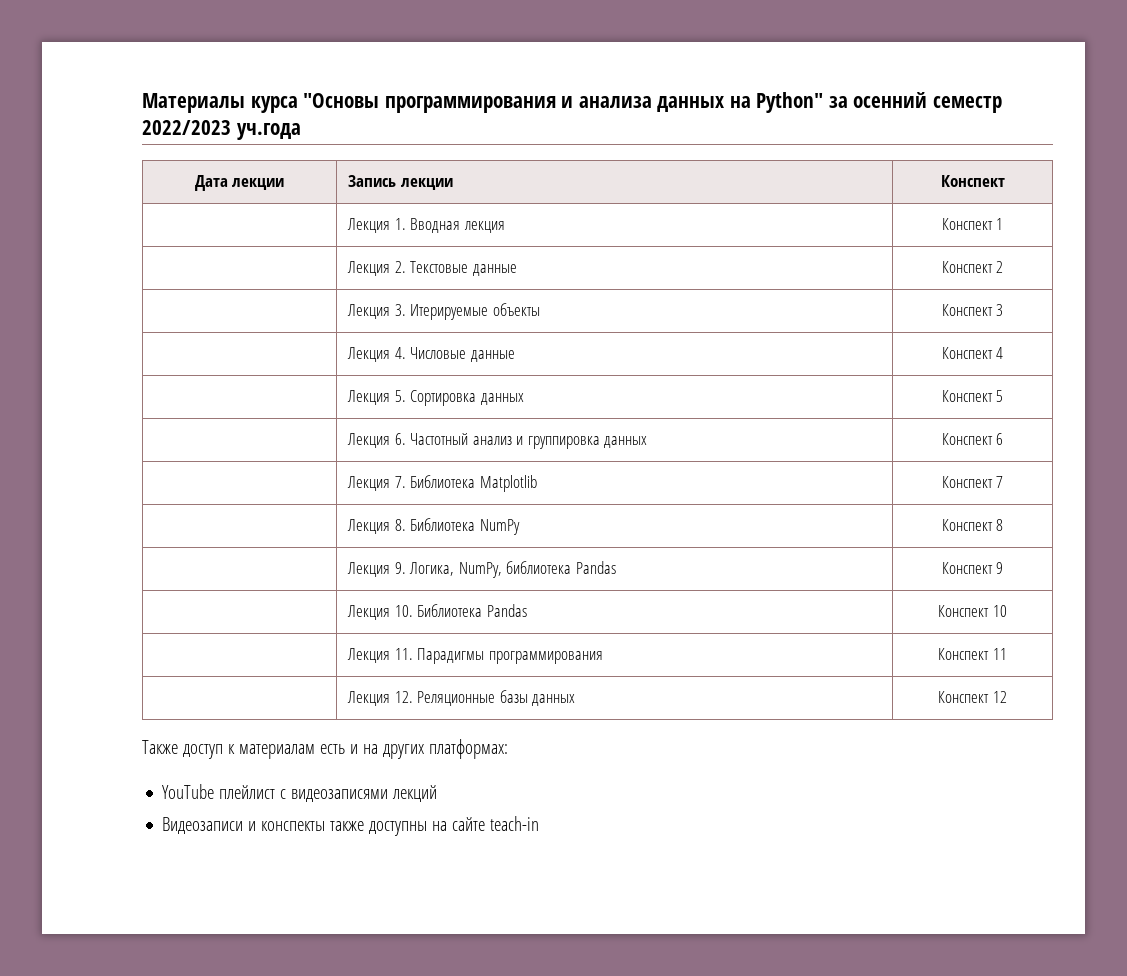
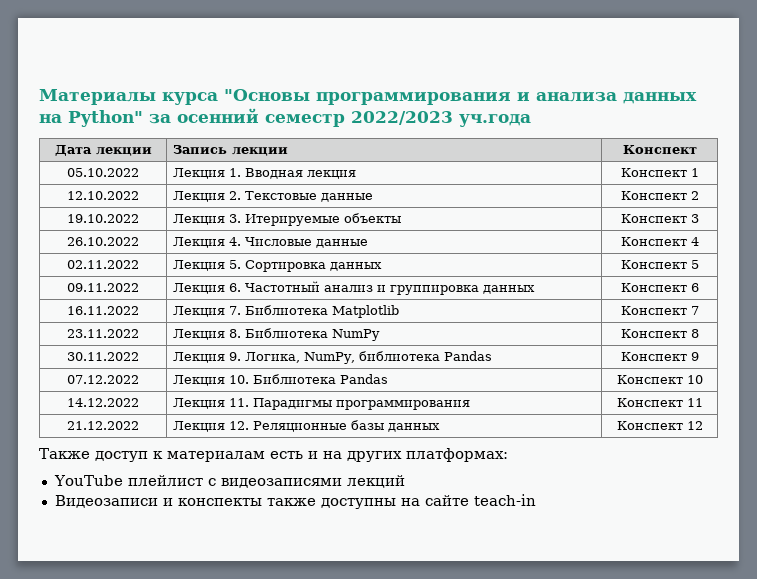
- | Лекция 1. Вводная лекция | Конспект 1
+ 05.10.2022 | Лекция 1. Вводная лекция | Конспект 1
- | Лекция 2. Текстовые данные | Конспект 2
+ 12.10.2022 | Лекция 2. Текстовые данные | Конспект 2
- | Лекция 3. Итерируемые объекты | Конспект 3
+ 19.10.2022 | Лекция 3. Итерируемые объекты | Конспект 3
- | Лекция 4. Числовые данные | Конспект 4
+ 26.10.2022 | Лекция 4. Числовые данные | Конспект 4
- | Лекция 5. Сортировка данных | Конспект 5
+ 02.11.2022 | Лекция 5. Сортировка данных | Конспект 5
- | Лекция 6. Частотный анализ и группировка данных | Конспект 6
+ 09.11.2022 | Лекция 6. Частотный анализ и группировка данных | Конспект 6
- | Лекция 7. Библиотека Matplotlib | Конспект 7
+ 16.11.2022 | Лекция 7. Библиотека Matplotlib | Конспект 7
- | Лекция 8. Библиотека NumPy | Конспект 8
+ 23.11.2022 | Лекция 8. Библиотека NumPy | Конспект 8
- | Лекция 9. Логика, NumPy, библиотека Pandas | Конспект 9
+ 30.11.2022 | Лекция 9. Логика, NumPy, библиотека Pandas | Конспект 9
- | Лекция 10. Библиотека Pandas | Конспект 10
+ 07.12.2022 | Лекция 10. Библиотека Pandas | Конспект 10
- | Лекция 11. Парадигмы программирования | Конспект 11
+ 14.12.2022 | Лекция 11. Парадигмы программирования | Конспект 11
- | Лекция 12. Реляционные базы данных | Конспект 12
+ 21.12.2022 | Лекция 12. Реляционные базы данных | Конспект 12

